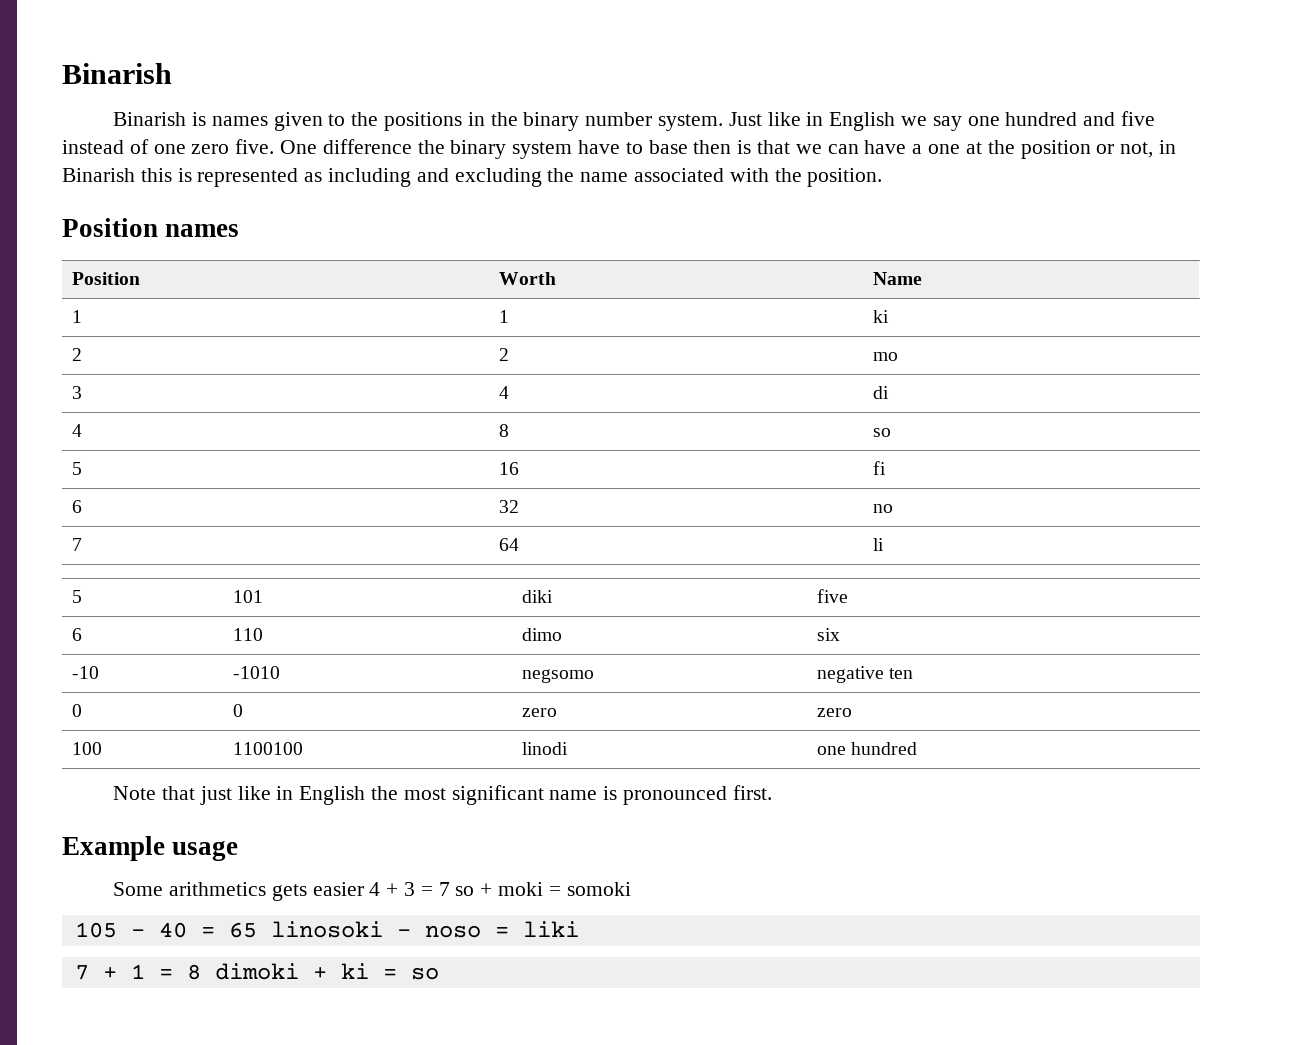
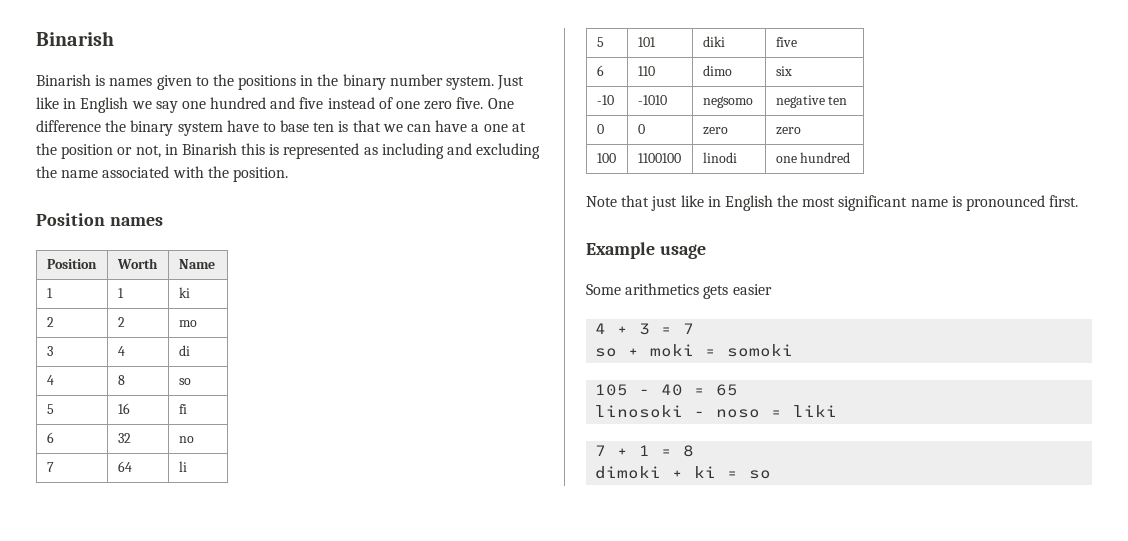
- One difference the binary system have to base then is that we can have a one at the position or not, in Binarish this is represented as including and excluding the name associated with the position.
+ One difference the binary system have to base ten is that we can have a one at the position or not, in Binarish this is represented as including and excluding the name associated with the position.
- Some arithmetics gets easier 4 + 3 = 7 so + moki = somoki
+ Some arithmetics gets easier
+ 4 + 3 = 7
+ so + moki = somoki
- 105 - 40 = 65 linosoki - noso = liki
+ 105 - 40 = 65
+ linosoki - noso = liki
- 7 + 1 = 8 dimoki + ki = so
+ 7 + 1 = 8
+ dimoki + ki = so

